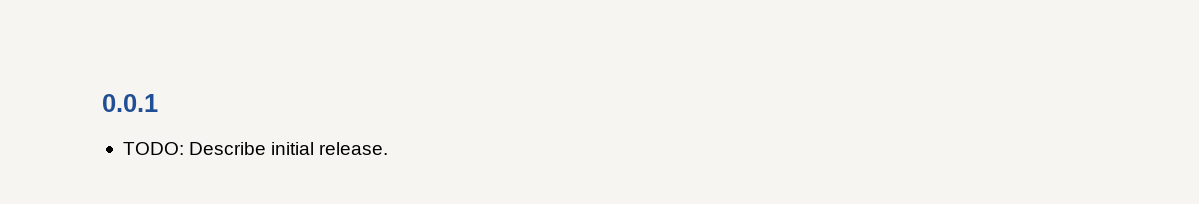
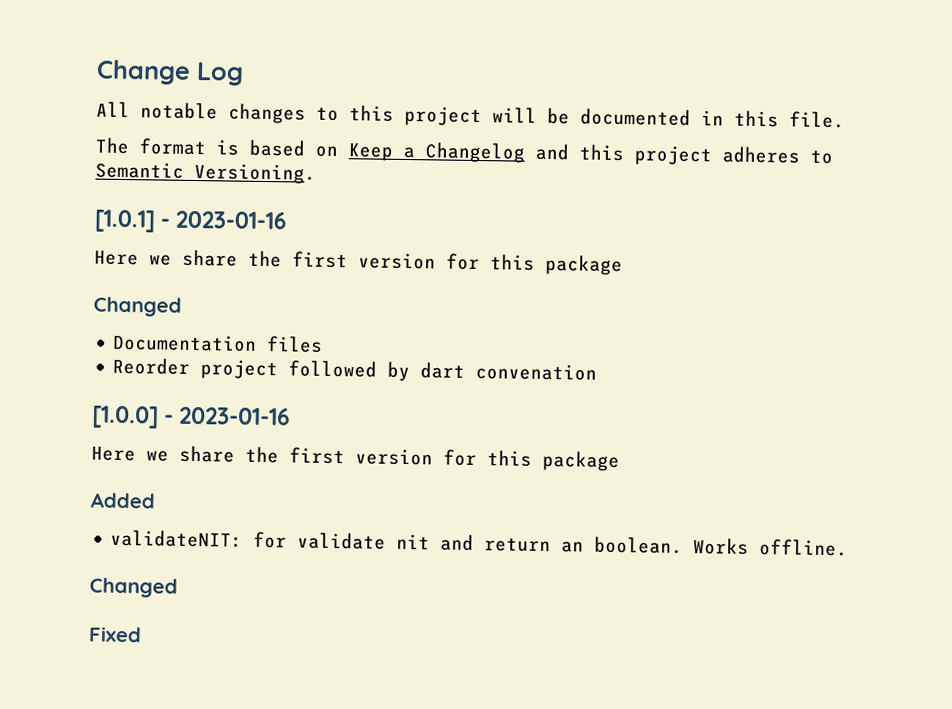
- 0.0.1
- TODO: Describe initial release.
+ Change Log
+ All notable changes to this project will be documented in this file.
+ The format is based on Keep a Changelog and this project adheres to Semantic Versioning.
+ [1.0.1] - 2023-01-16
+ Here we share the first version for this package
+ Changed
+ Documentation files
+ Reorder project followed by dart convenation
+ [1.0.0] - 2023-01-16
+ Here we share the first version for this package
+ Added
+ validateNIT: for validate nit and return an boolean. Works offline.
+ Changed
+ Fixed

